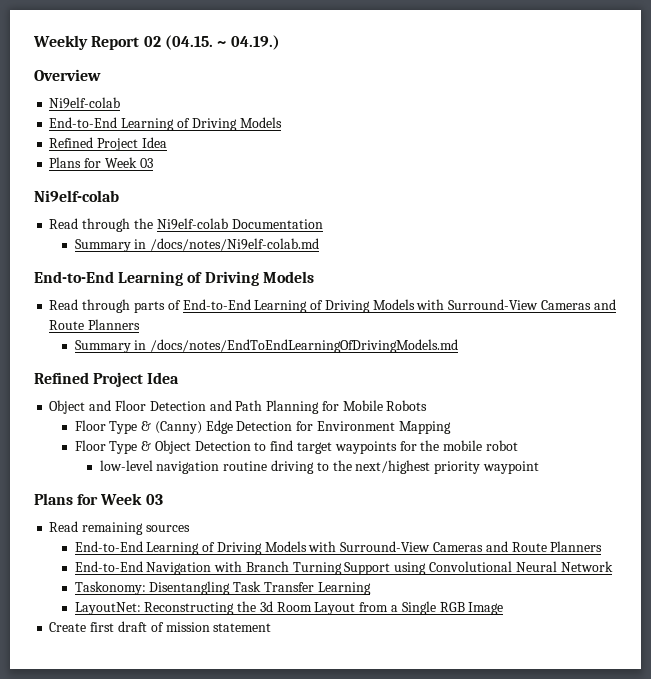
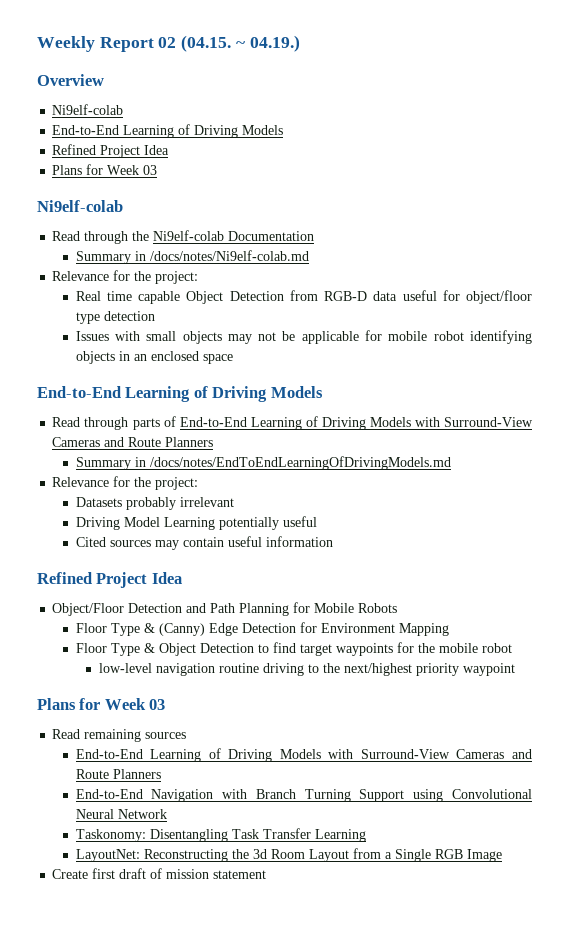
  Summary in /docs/notes/Ni9elf-colab.md
+ Relevance for the project:
+ Real time capable Object Detection from RGB-D data useful for object/floor type detection
+ Issues with small objects may not be applicable for mobile robot identifying objects in an enclosed space
  Summary in /docs/notes/EndToEndLearningOfDrivingModels.md
+ Relevance for the project:
+ Datasets probably irrelevant
+ Driving Model Learning potentially useful
+ Cited sources may contain useful information
  Refined Project Idea
- Object and Floor Detection and Path Planning for Mobile Robots
+ Object/Floor Detection and Path Planning for Mobile Robots

